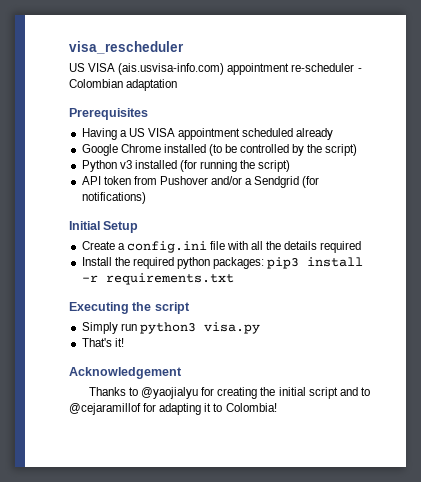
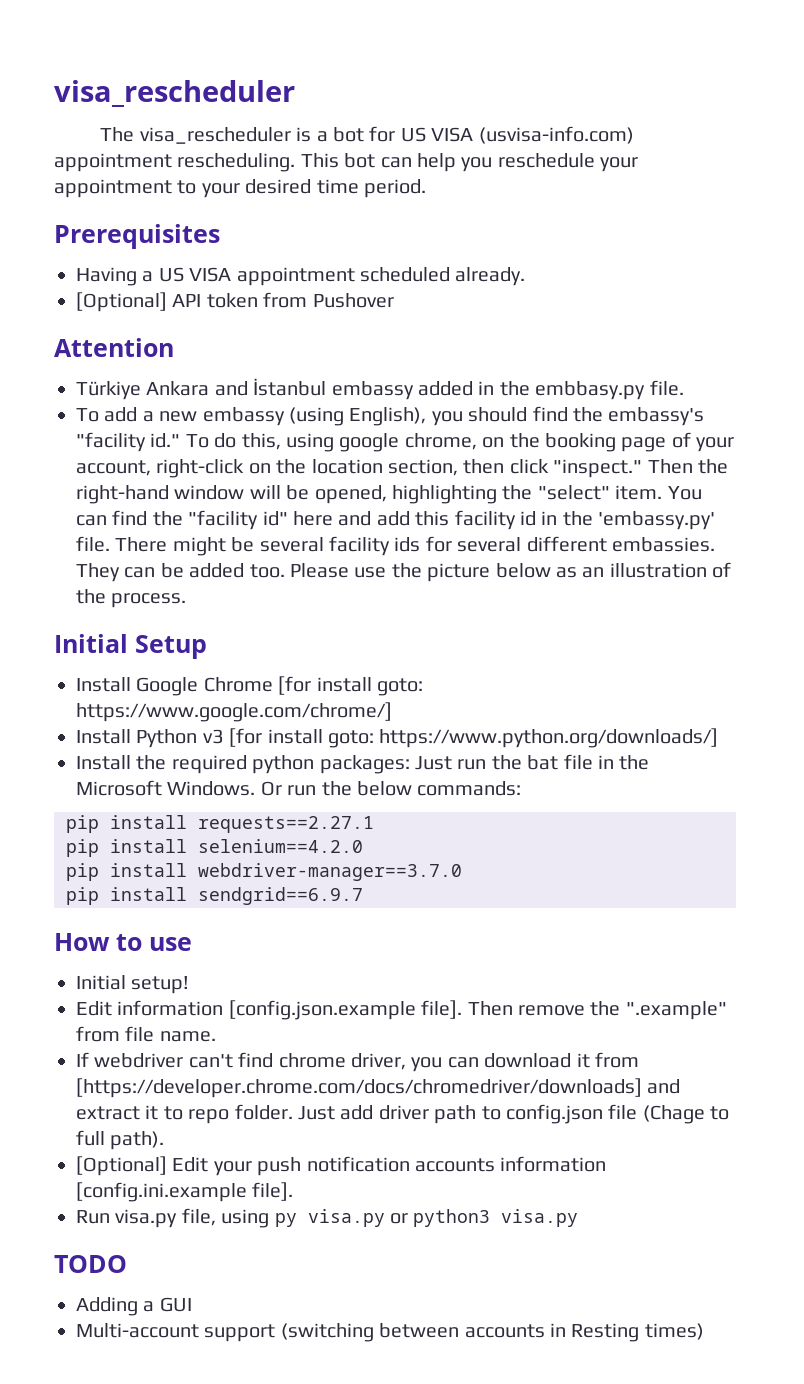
- US VISA (ais.usvisa-info.com) appointment re-scheduler - Colombian adaptation
+ The visa_rescheduler is a bot for US VISA (usvisa-info.com) appointment rescheduling. This bot can help you reschedule your appointment to your desired time period.
- Having a US VISA appointment scheduled already
- Google Chrome installed (to be controlled by the script)
- Python v3 installed (for running the script)
- API token from Pushover and/or a Sendgrid (for notifications)
+ Having a US VISA appointment scheduled already.
+ [Optional] API token from Pushover
+ Attention
+ Türkiye Ankara and İstanbul embassy added in the embbasy.py file.
+ To add a new embassy (using English), you should find the embassy's "facility id." To do this, using google chrome, on the booking page of your account, right-click on the location section, then click "inspect." Then the right-hand window will be opened, highlighting the "select" item. You can find the "facility id" here and add this facility id in the 'embassy.py' file. There might be several facility ids for several different embassies. They can be added too. Please use the picture below as an illustration of the process.
  Initial Setup
- Create a config.ini file with all the details required
+ Install Google Chrome [for install goto: https://www.google.com/chrome/]
+ Install Python v3 [for install goto: https://www.python.org/downloads/]
- Install the required python packages: pip3 install -r requirements.txt
- Executing the script
- Simply run python3 visa.py
- That's it!
- Acknowledgement
- Thanks to @yaojialyu for creating the initial script and to @cejaramillof for adapting it to Colombia!
+ Install the required python packages: Just run the bat file in the Microsoft Windows. Or run the below commands:
+ pip install requests==2.27.1
+ pip install selenium==4.2.0
+ pip install webdriver-manager==3.7.0
+ pip install sendgrid==6.9.7
+ How to use
+ Initial setup!
+ Edit information [config.json.example file]. Then remove the ".example" from file name.
+ If webdriver can't find chrome driver, you can download it from [https://developer.chrome.com/docs/chromedriver/downloads] and extract it to repo folder. Just add driver path to config.json file (Chage to full path).
+ [Optional] Edit your push notification accounts information [config.ini.example file].
+ Run visa.py file, using py visa.py or python3 visa.py
+ TODO
+ Adding a GUI
+ Multi-account support (switching between accounts in Resting times)

